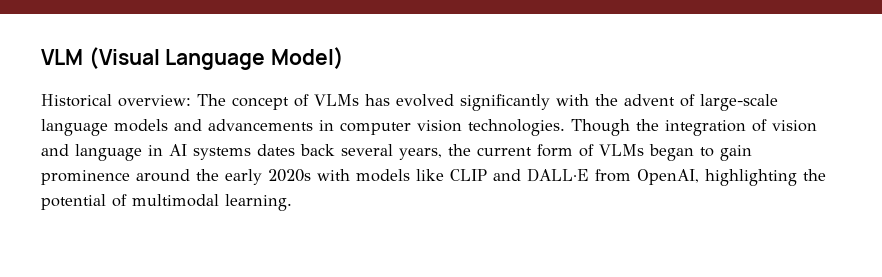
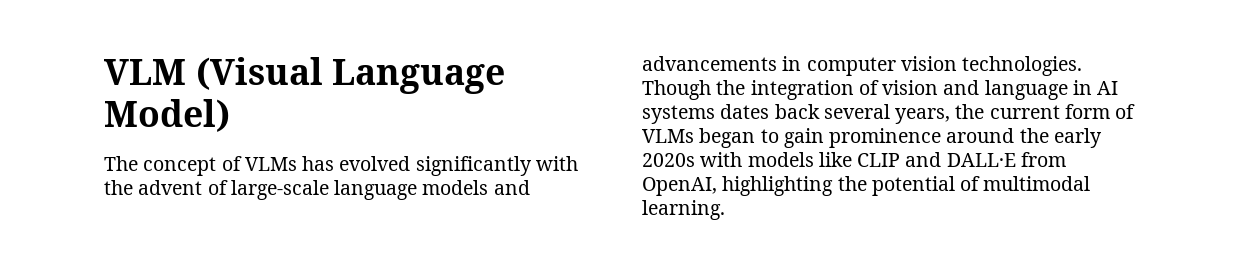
- Historical overview: The concept of VLMs has evolved significantly with the advent of large-scale language models and advancements in computer vision technologies.
+ The concept of VLMs has evolved significantly with the advent of large-scale language models and advancements in computer vision technologies.

